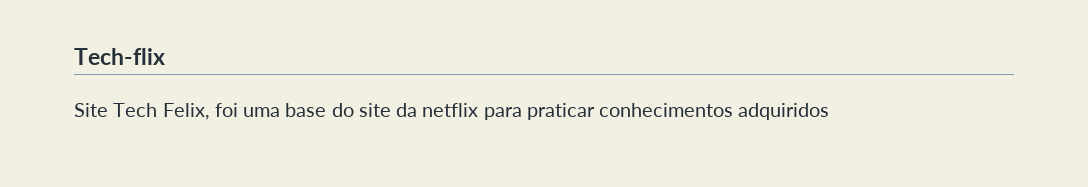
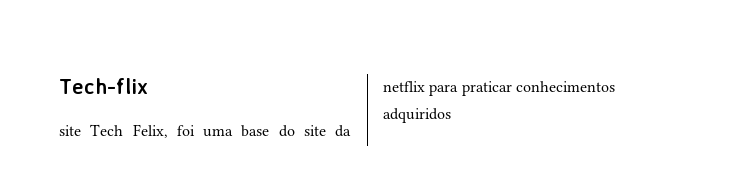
- Site Tech Felix, foi uma base do site da netflix para praticar conhecimentos adquiridos
+ site Tech Felix, foi uma base do site da netflix para praticar conhecimentos adquiridos

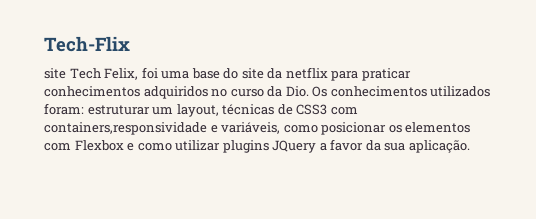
- Tech-flix
+ Tech-Flix
- site Tech Felix, foi uma base do site da netflix para praticar conhecimentos adquiridos
+ site Tech Felix, foi uma base do site da netflix para praticar conhecimentos adquiridos no curso da Dio. Os conhecimentos utilizados foram: estruturar um layout, técnicas de CSS3 com containers,responsividade e variáveis, como posicionar os elementos com Flexbox e como utilizar plugins JQuery a favor da sua aplicação.

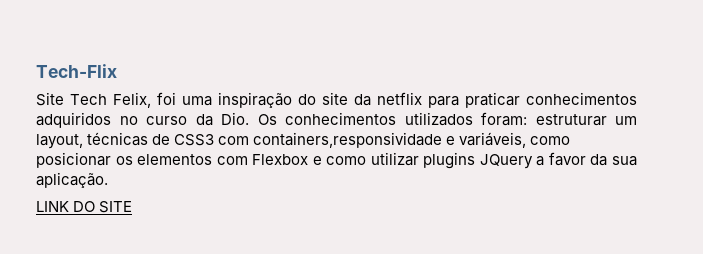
- site Tech Felix, foi uma base do site da netflix para praticar conhecimentos adquiridos no curso da Dio. Os conhecimentos utilizados foram: estruturar um layout, técnicas de CSS3 com containers,responsividade e variáveis, como posicionar os elementos com Flexbox e como utilizar plugins JQuery a favor da sua aplicação.
+ Site Tech Felix, foi uma inspiração do site da netflix para praticar conhecimentos adquiridos no curso da Dio. Os conhecimentos utilizados foram: estruturar um layout, técnicas de CSS3 com containers,responsividade e variáveis, como posicionar os elementos com Flexbox e como utilizar plugins JQuery a favor da sua aplicação.
+ LINK DO SITE

